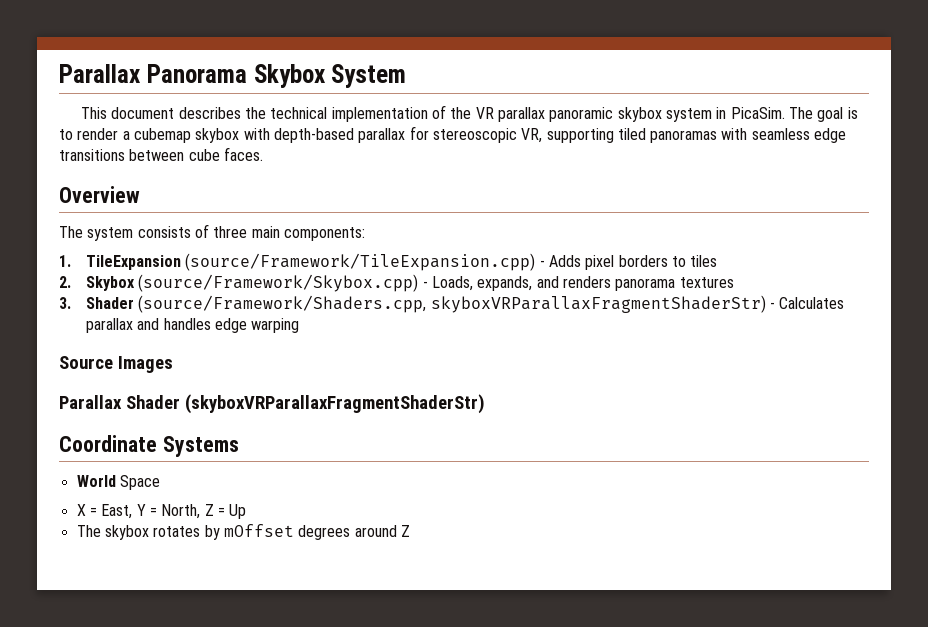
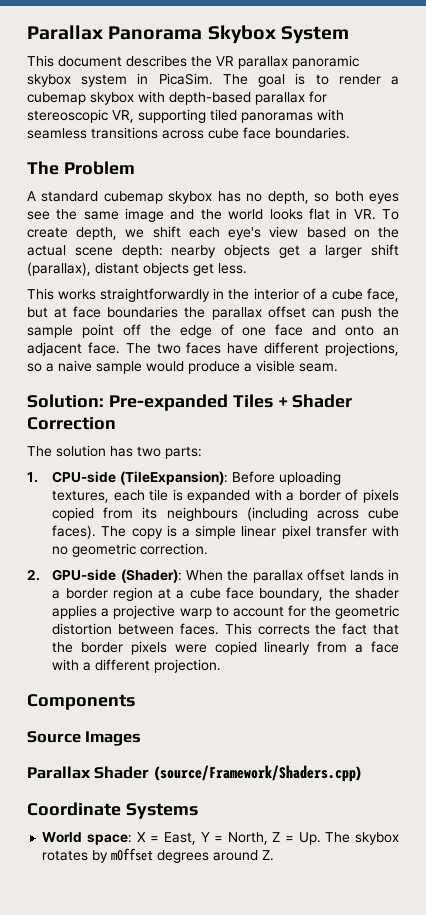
- This document describes the technical implementation of the VR parallax panoramic skybox system in PicaSim.
+ This document describes the VR parallax panoramic skybox system in PicaSim.
- The goal is to render a cubemap skybox with depth-based parallax for stereoscopic VR, supporting tiled panoramas with seamless edge transitions between cube faces.
- Overview
- The system consists of three main components:
- 1. TileExpansion (source/Framework/TileExpansion.cpp) - Adds pixel borders to tiles
- 2. Skybox (source/Framework/Skybox.cpp) - Loads, expands, and renders panorama textures
- 3. Shader (source/Framework/Shaders.cpp, skyboxVRParallaxFragmentShaderStr) - Calculates parallax and handles edge warping
+ The goal is to render a cubemap skybox with depth-based parallax for stereoscopic VR, supporting tiled panoramas with seamless transitions across cube face boundaries.
+ The Problem
+ A standard cubemap skybox has no depth, so both eyes see the same image and the world looks flat in VR. To create depth, we shift each eye's view based on the actual scene depth: nearby objects get a larger shift (parallax), distant objects get less.
+ This works straightforwardly in the interior of a cube face, but at face boundaries the parallax offset can push the sample point off the edge of one face and onto an adjacent face. The two faces have different projections, so a naive sample would produce a visible seam.
+ Solution: Pre-expanded Tiles + Shader Correction
+ The solution has two parts:
+ 1. CPU-side (TileExpansion): Before uploading textures, each tile is expanded with a border of pixels copied from its neighbours (including across cube faces). The copy is a simple linear pixel transfer with no geometric correction.
+ 2. GPU-side (Shader): When the parallax offset lands in a border region at a cube face boundary, the shader applies a projective warp to account for the geometric distortion between faces. This corrects the fact that the border pixels were copied linearly from a face with a different projection.
+ Components
- Parallax Shader (skyboxVRParallaxFragmentShaderStr)
+ Parallax Shader (source/Framework/Shaders.cpp)
- World Space
- X = East, Y = North, Z = Up
- The skybox rotates by mOffset degrees around Z
+ World space: X = East, Y = North, Z = Up. The skybox rotates by mOffset degrees around Z.

